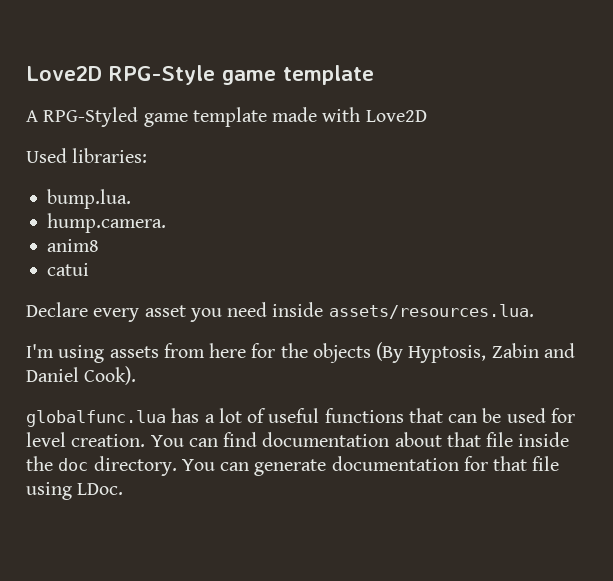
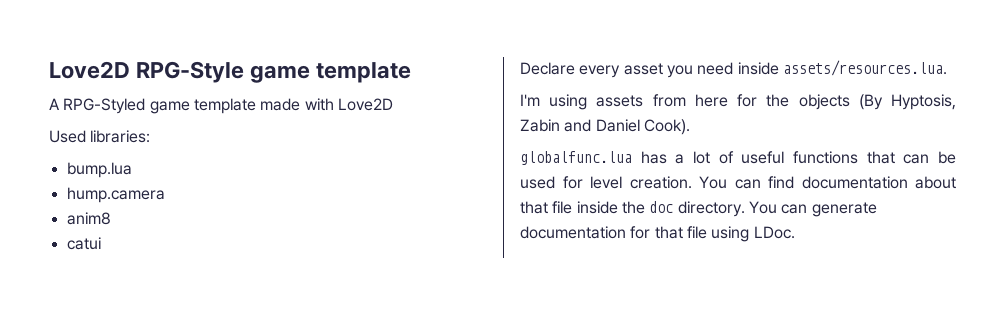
- bump.lua.
- hump.camera.
+ bump.lua
+ hump.camera

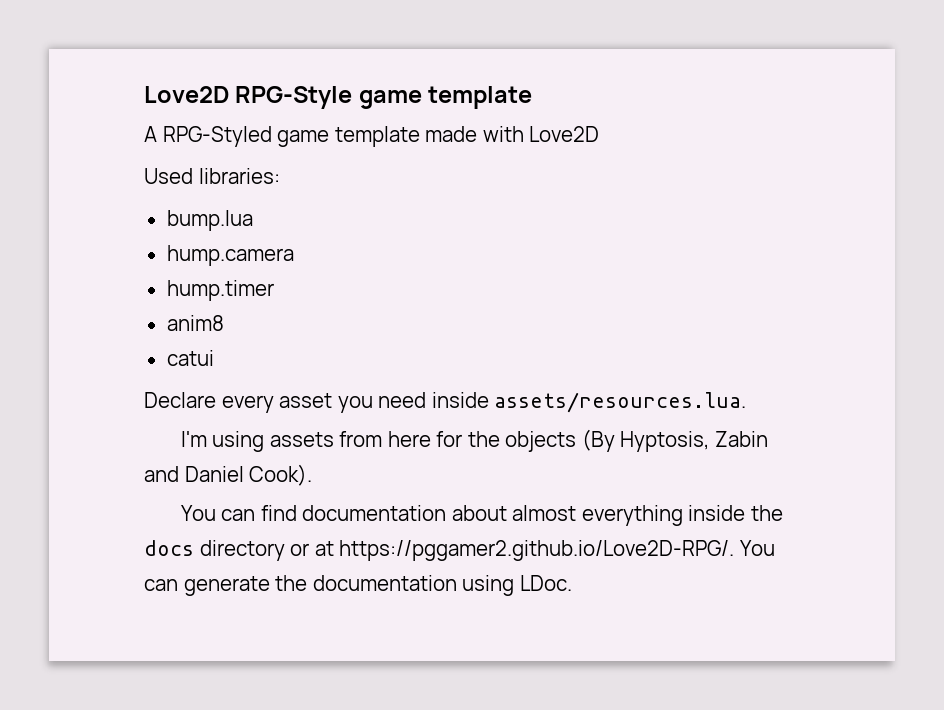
+ hump.timer
- globalfunc.lua has a lot of useful functions that can be used for level creation. You can find documentation about that file inside the doc directory. You can generate documentation for that file using LDoc.
+ You can find documentation about almost everything inside the docs directory or at https://pggamer2.github.io/Love2D-RPG/. You can generate the documentation using LDoc.

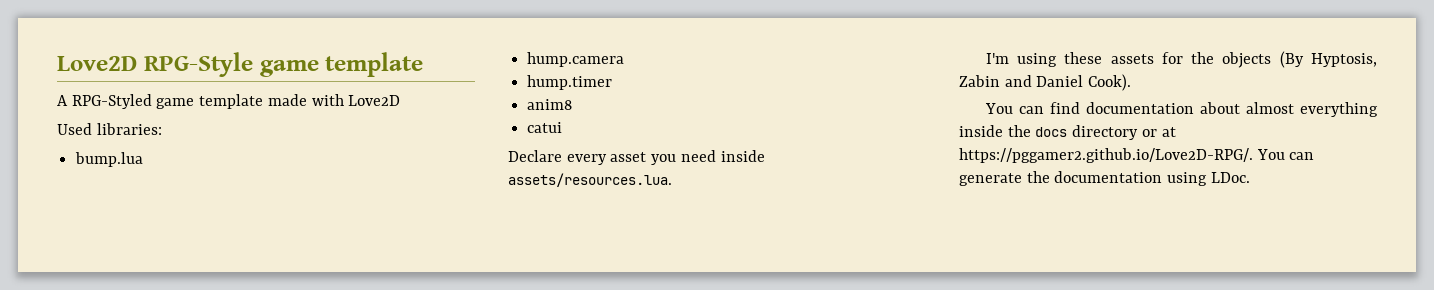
- I'm using assets from here for the objects (By Hyptosis, Zabin and Daniel Cook).
+ I'm using these assets for the objects (By Hyptosis, Zabin and Daniel Cook).

